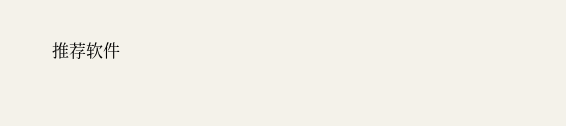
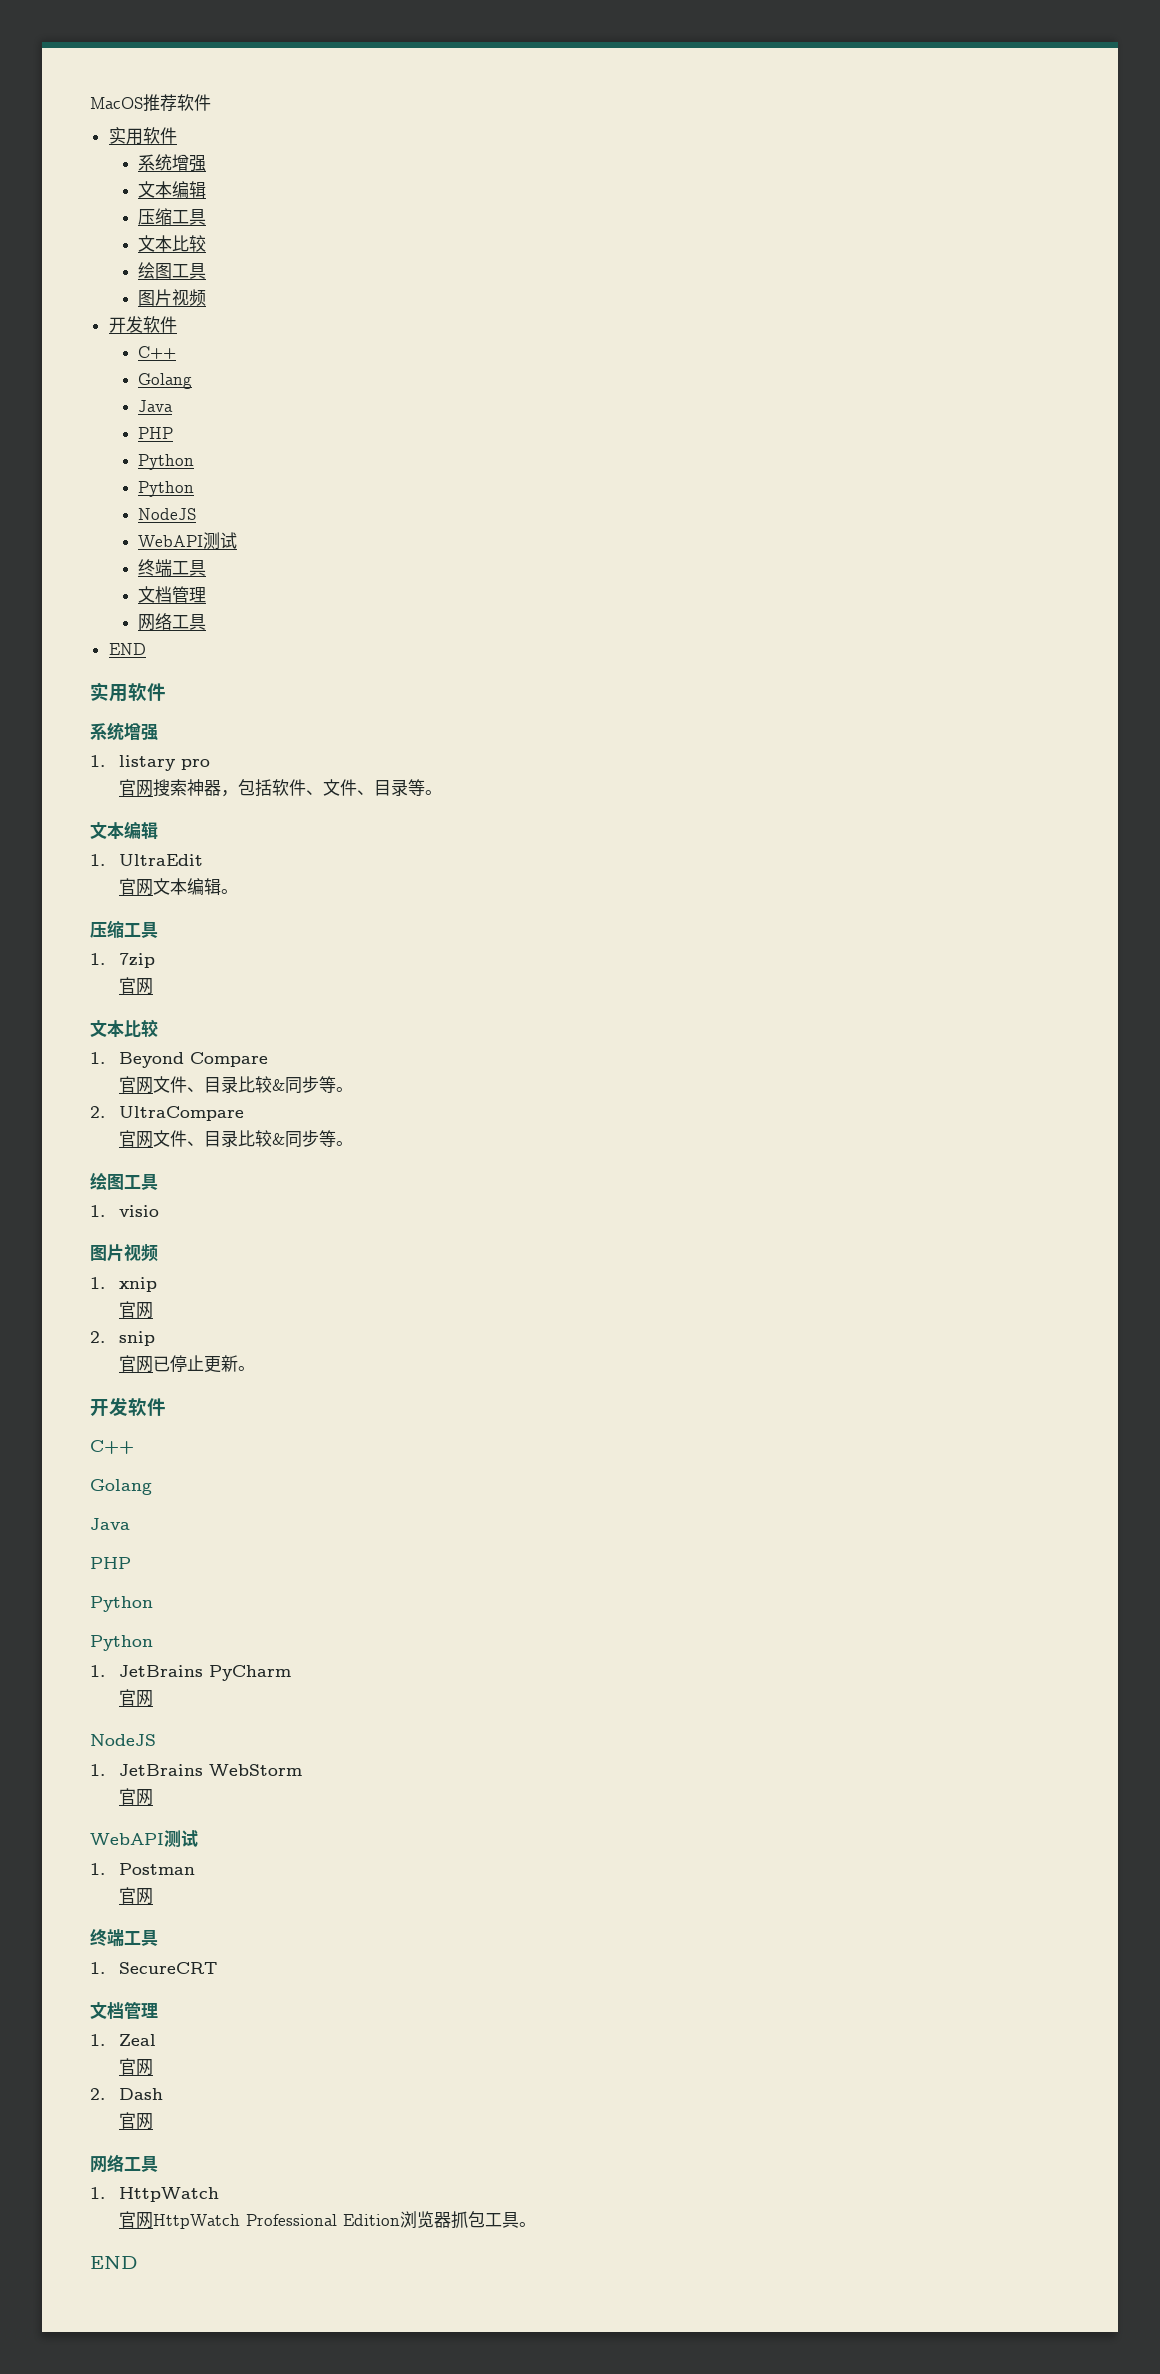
- 推荐软件
+ MacOS推荐软件
+ 实用软件
+ 系统增强
+ 文本编辑
+ 压缩工具
+ 文本比较
+ 绘图工具
+ 图片视频
+ 开发软件
+ C++
+ Golang
+ Java
+ PHP
+ Python
+ Python
+ NodeJS
+ WebAPI测试
+ 终端工具
+ 文档管理
+ 网络工具
+ END
+ 实用软件
+ 系统增强
+ 1. listary pro
+ 官网搜索神器，包括软件、文件、目录等。
+ 文本编辑
+ 1. UltraEdit
+ 官网文本编辑。
+ 压缩工具
+ 1. 7zip
+ 官网
+ 文本比较
+ 1. Beyond Compare
+ 官网文件、目录比较&同步等。
+ 2. UltraCompare
+ 官网文件、目录比较&同步等。
+ 绘图工具
+ 1. visio
+ 图片视频
+ 1. xnip
+ 官网
+ 2. snip
+ 官网已停止更新。
+ 开发软件
+ C++
+ Golang
+ Java
+ PHP
+ Python
+ Python
+ 1. JetBrains PyCharm
+ 官网
+ NodeJS
+ 1. JetBrains WebStorm
+ 官网
+ WebAPI测试
+ 1. Postman
+ 官网
+ 终端工具
+ 1. SecureCRT
+ 文档管理
+ 1. Zeal
+ 官网
+ 2. Dash
+ 官网
+ 网络工具
+ 1. HttpWatch
+ 官网HttpWatch Professional Edition浏览器抓包工具。
+ END

